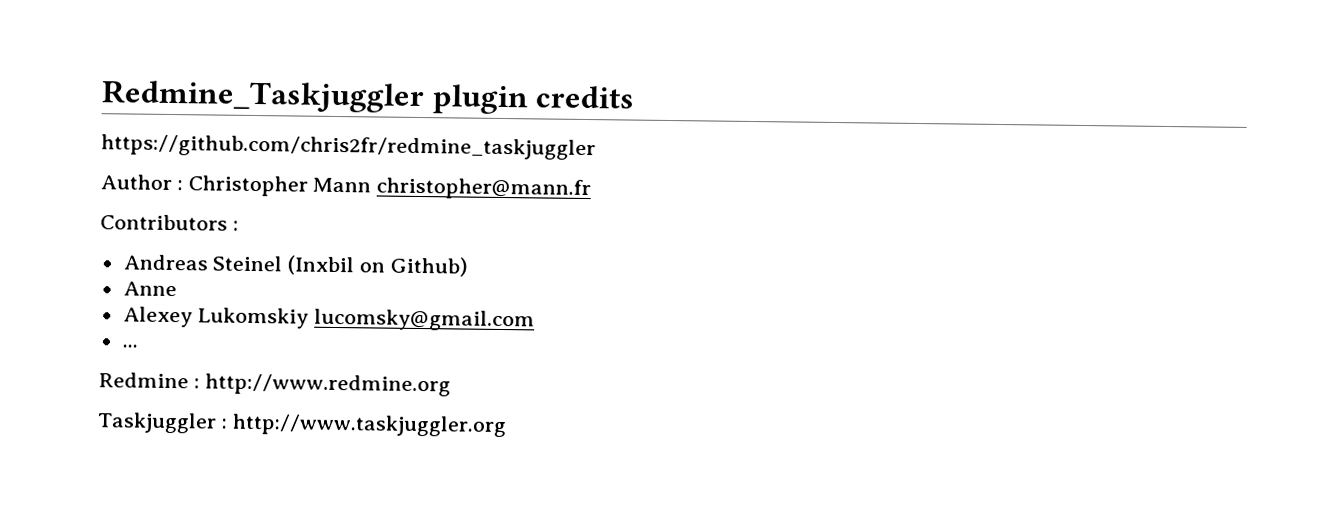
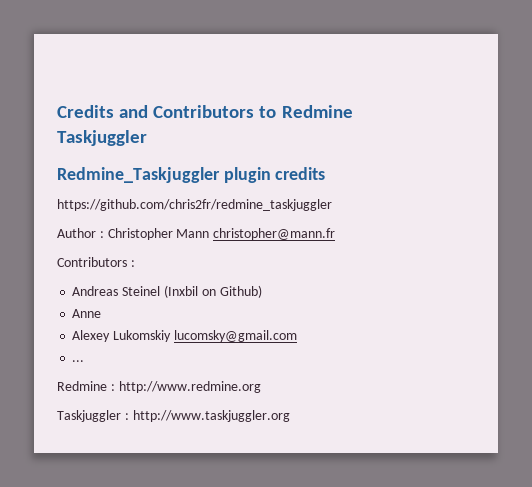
+ Credits and Contributors to Redmine Taskjuggler

